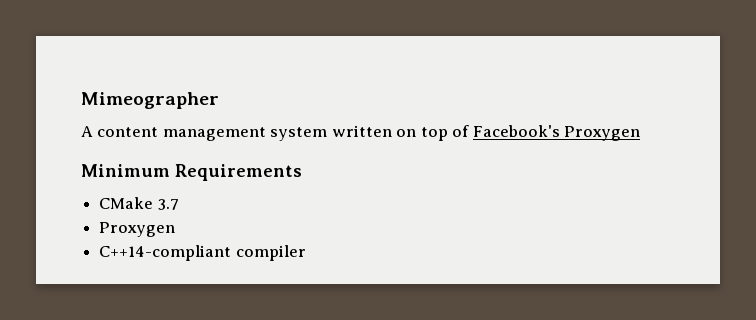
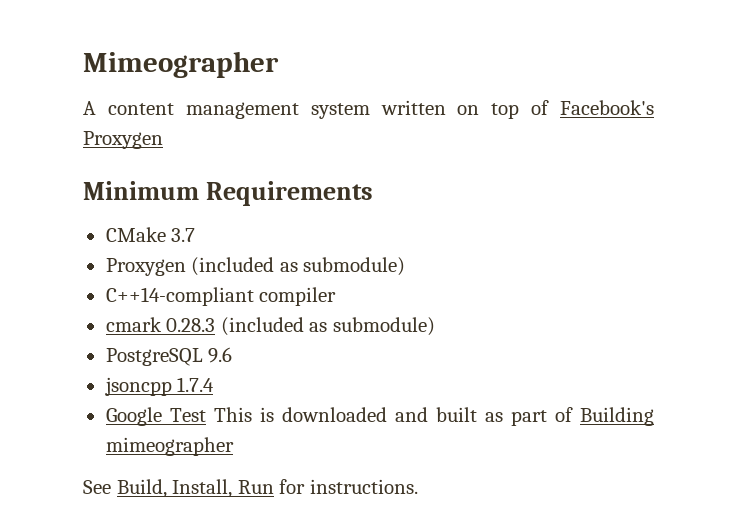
  CMake 3.7
- Proxygen
+ Proxygen (included as submodule)
+ cmark 0.28.3 (included as submodule)
+ PostgreSQL 9.6
+ jsoncpp 1.7.4
+ Google Test This is downloaded and built as part of Building mimeographer
+ See Build, Install, Run for instructions.

